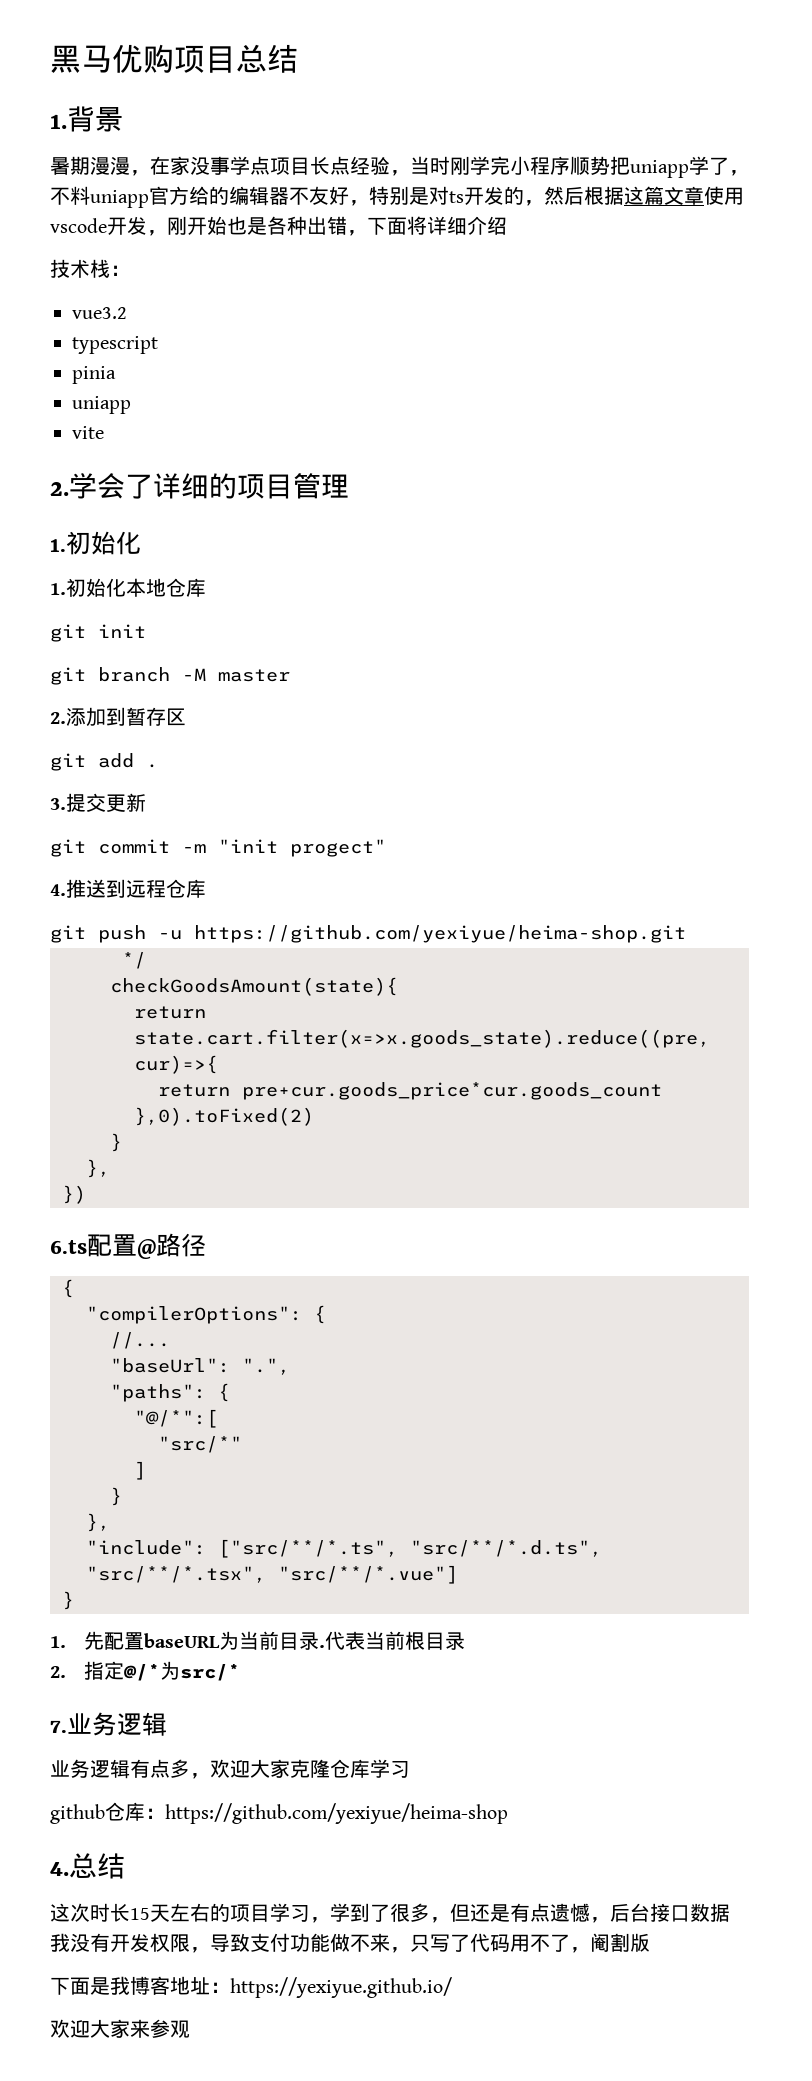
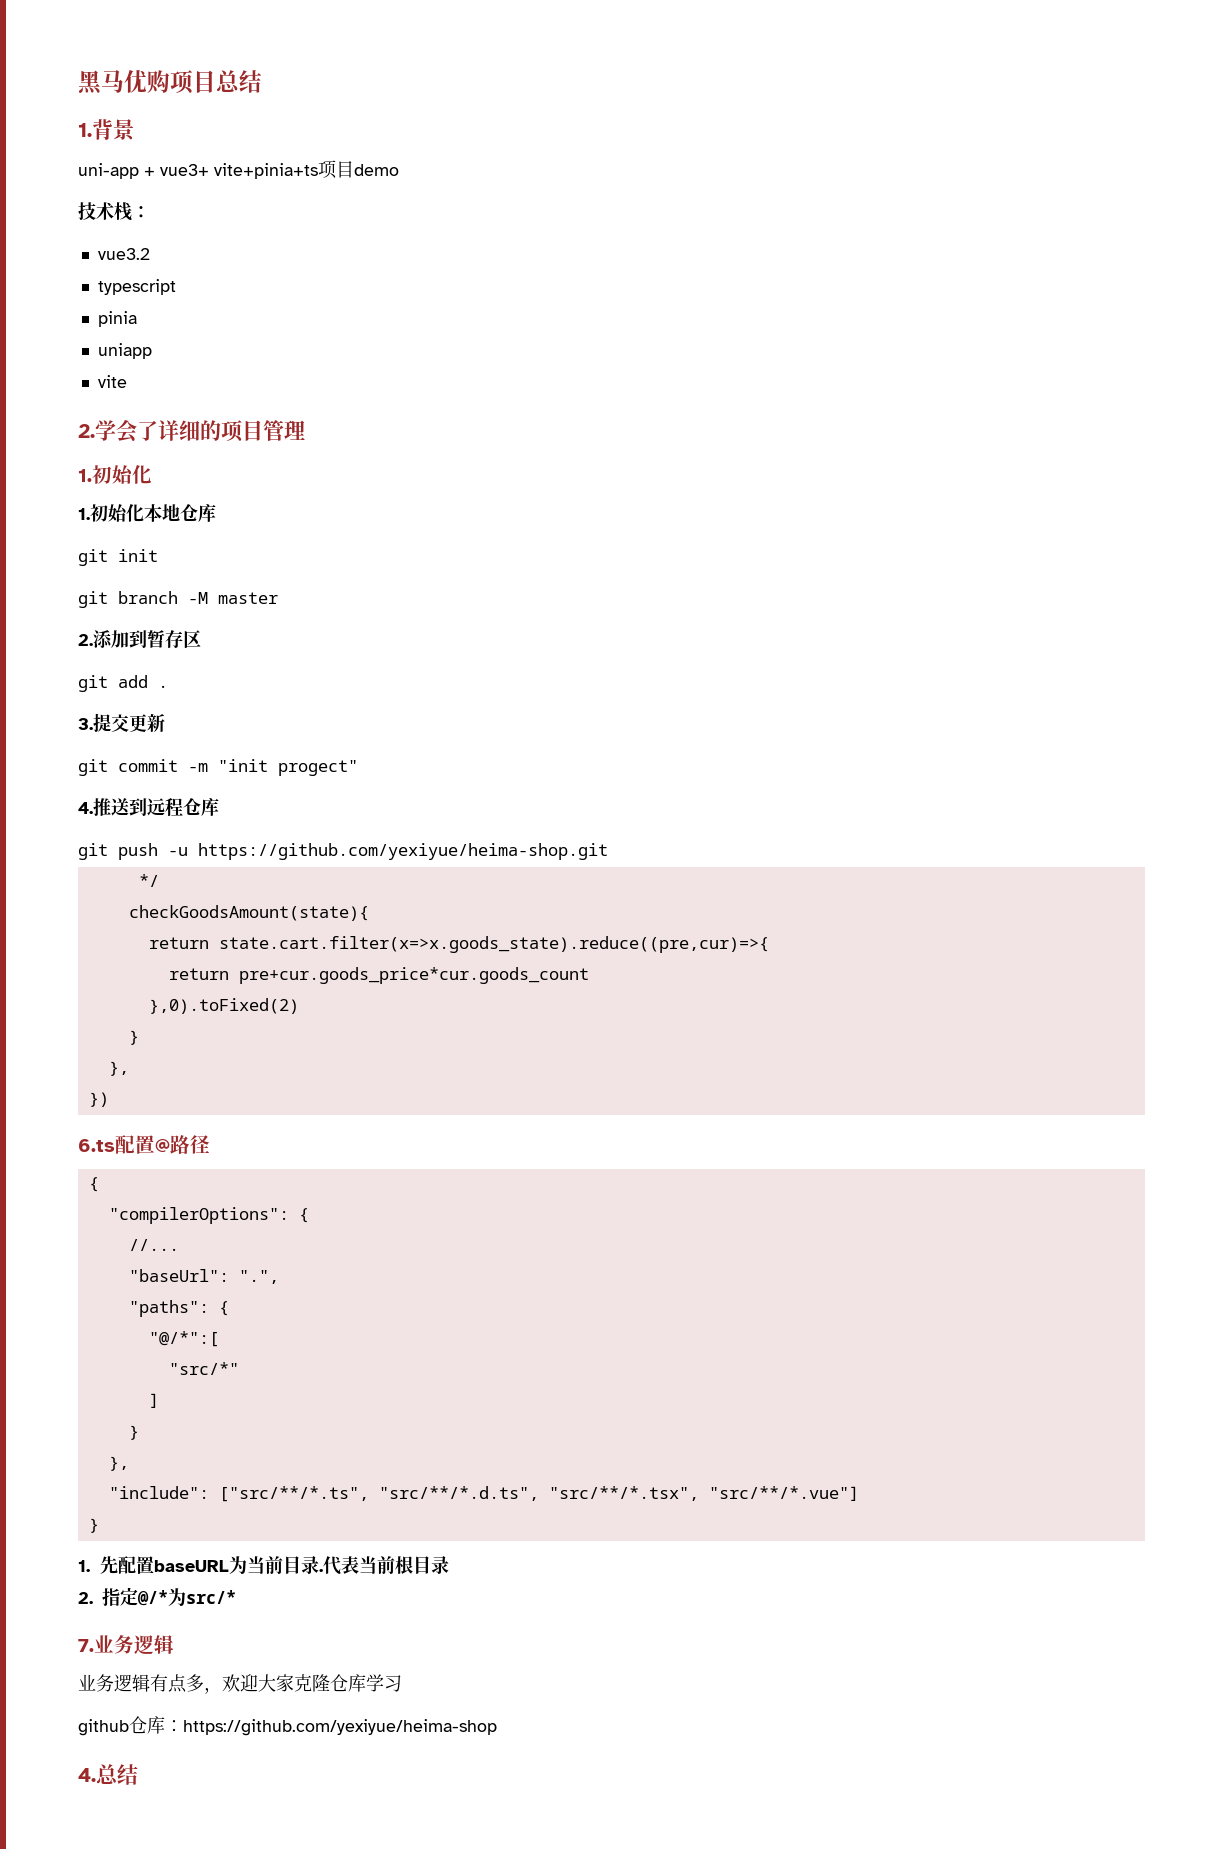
- 暑期漫漫，在家没事学点项目长点经验，当时刚学完小程序顺势把uniapp学了，不料uniapp官方给的编辑器不友好，特别是对ts开发的，然后根据这篇文章使用vscode开发，刚开始也是各种出错，下面将详细介绍
+ uni-app + vue3+ vite+pinia+ts项目demo
- 这次时长15天左右的项目学习，学到了很多，但还是有点遗憾，后台接口数据我没有开发权限，导致支付功能做不来，只写了代码用不了，阉割版
- 下面是我博客地址：https://yexiyue.github.io/
- 欢迎大家来参观

